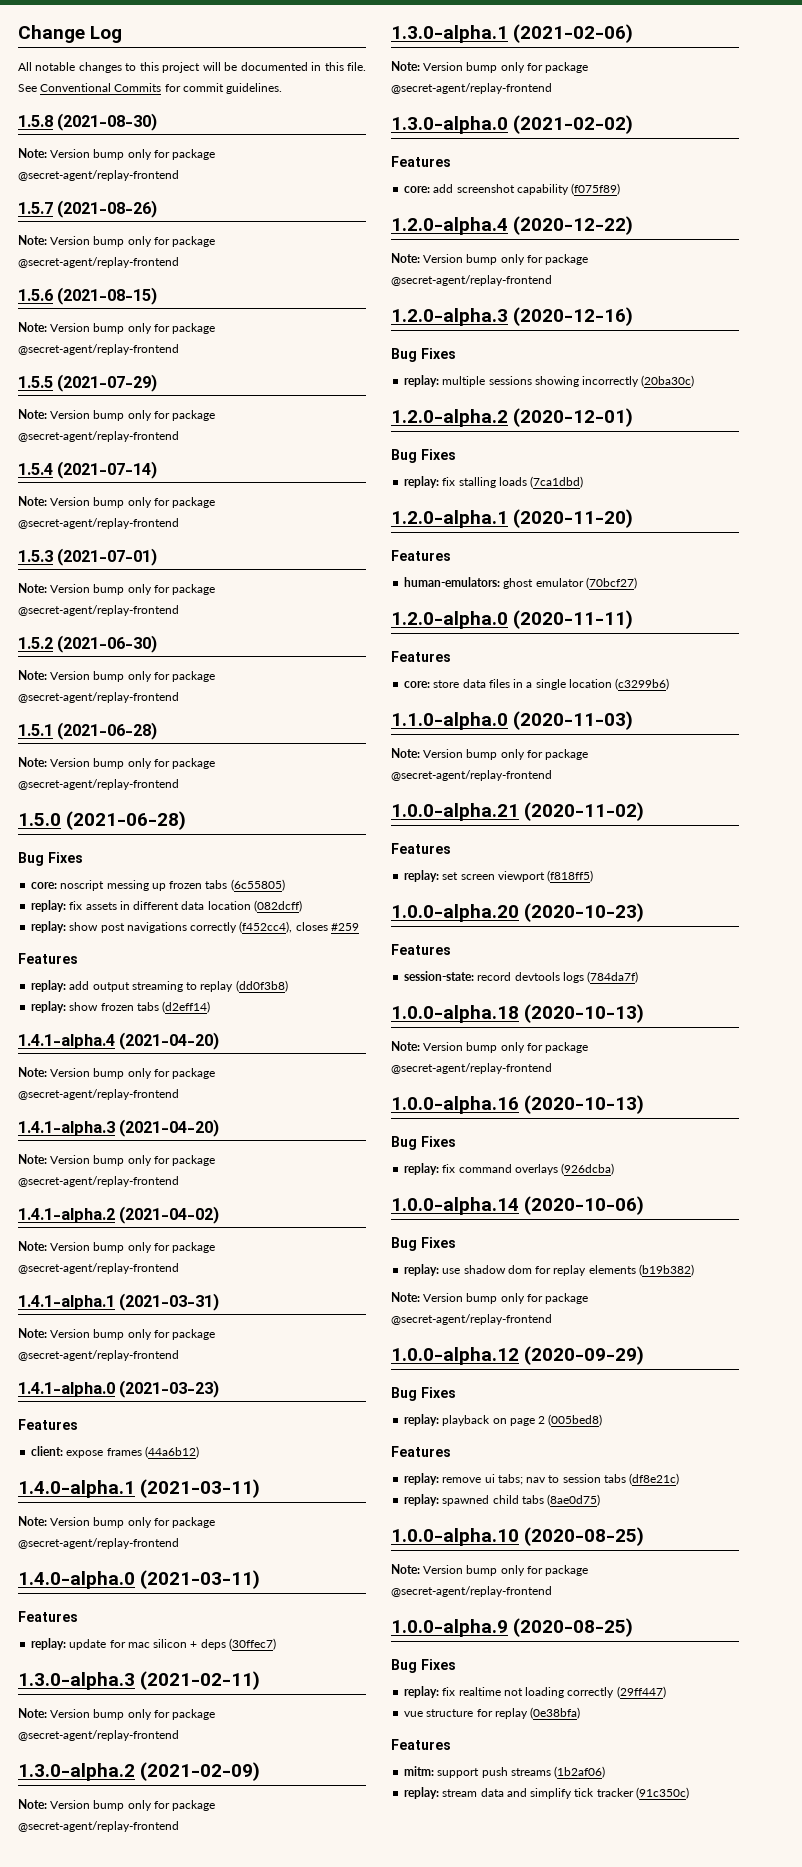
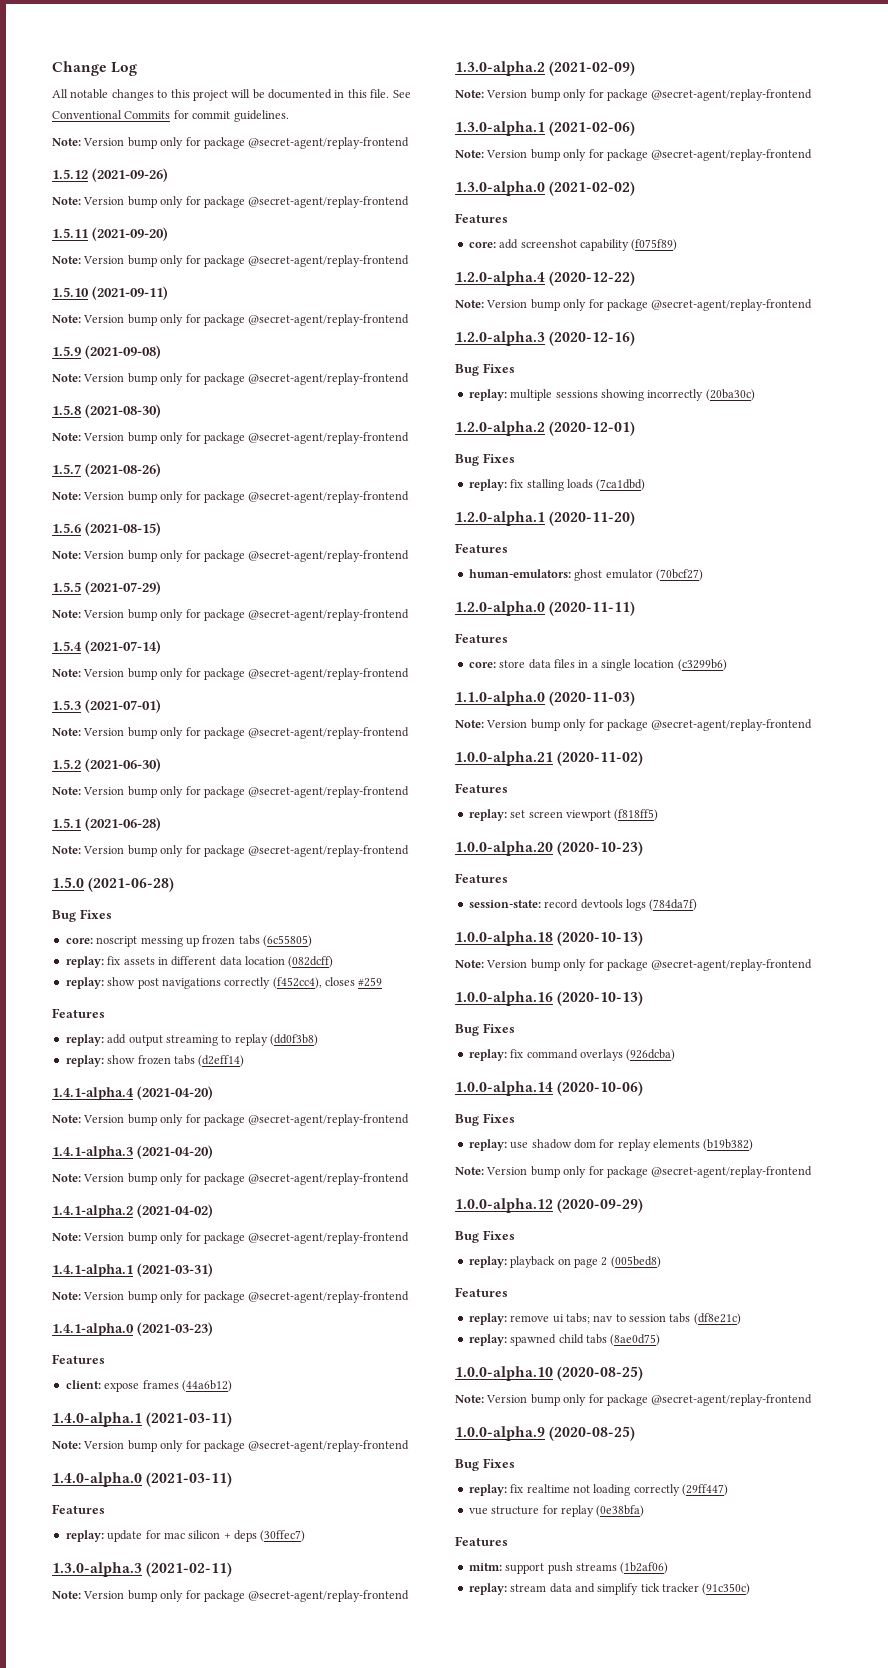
  See Conventional Commits for commit guidelines.
+ Note: Version bump only for package @secret-agent/replay-frontend
+ 1.5.12 (2021-09-26)
+ Note: Version bump only for package @secret-agent/replay-frontend
+ 1.5.11 (2021-09-20)
+ Note: Version bump only for package @secret-agent/replay-frontend
+ 1.5.10 (2021-09-11)
+ Note: Version bump only for package @secret-agent/replay-frontend
+ 1.5.9 (2021-09-08)
+ Note: Version bump only for package @secret-agent/replay-frontend

